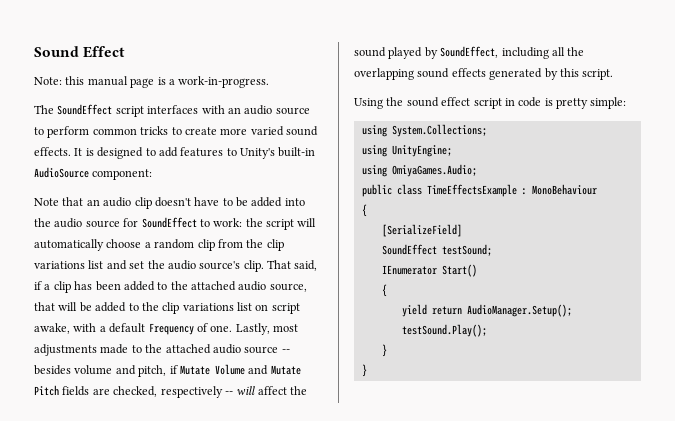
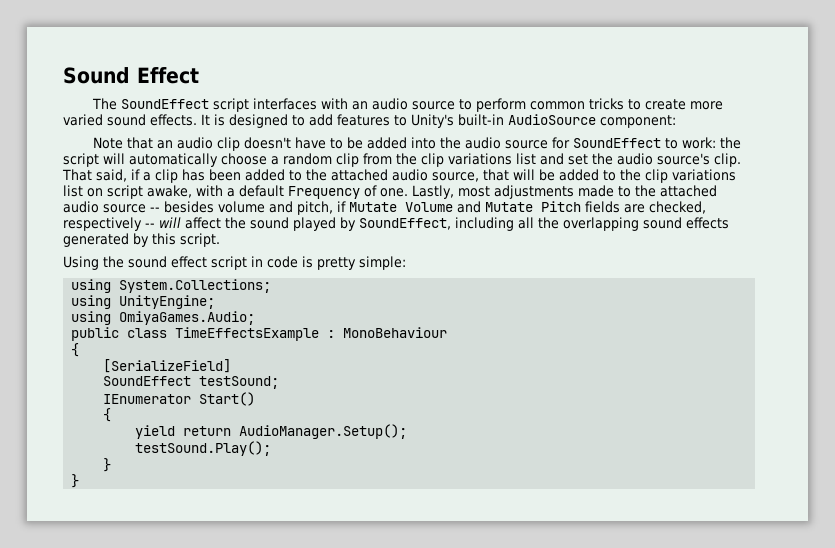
- Note: this manual page is a work-in-progress.

